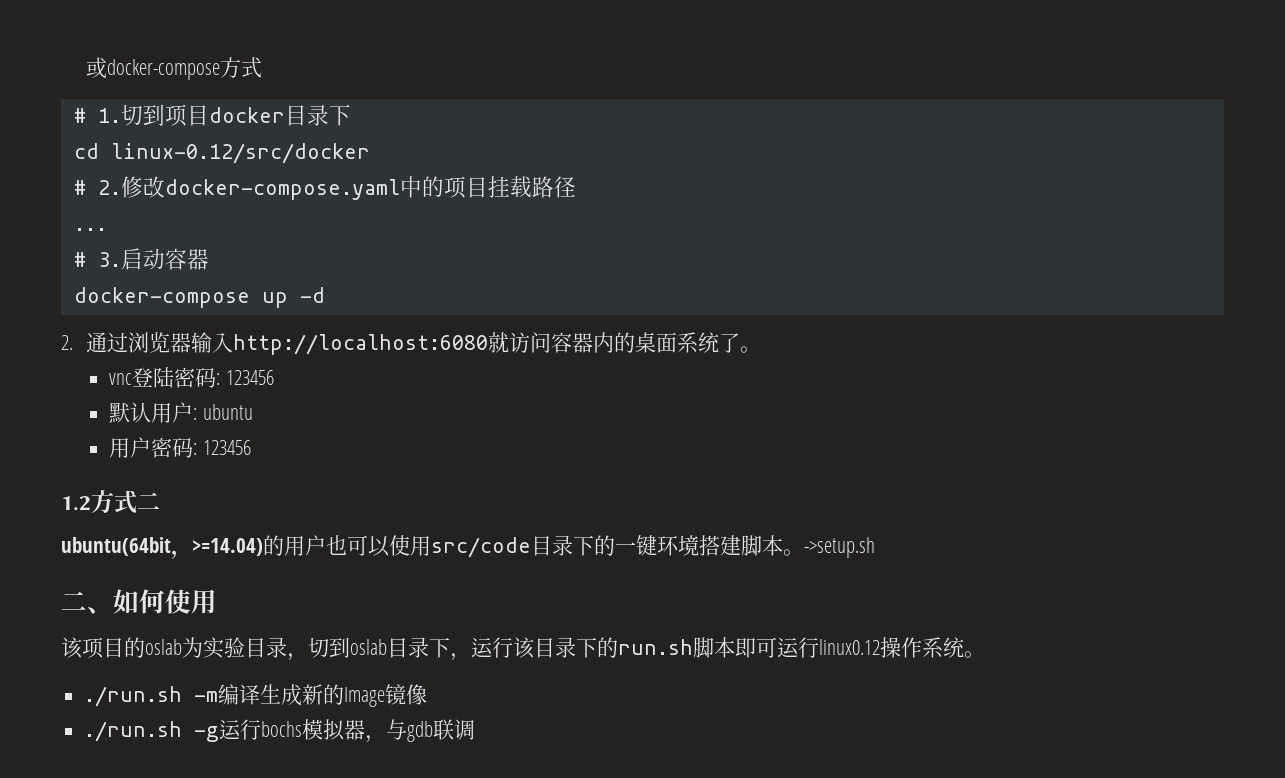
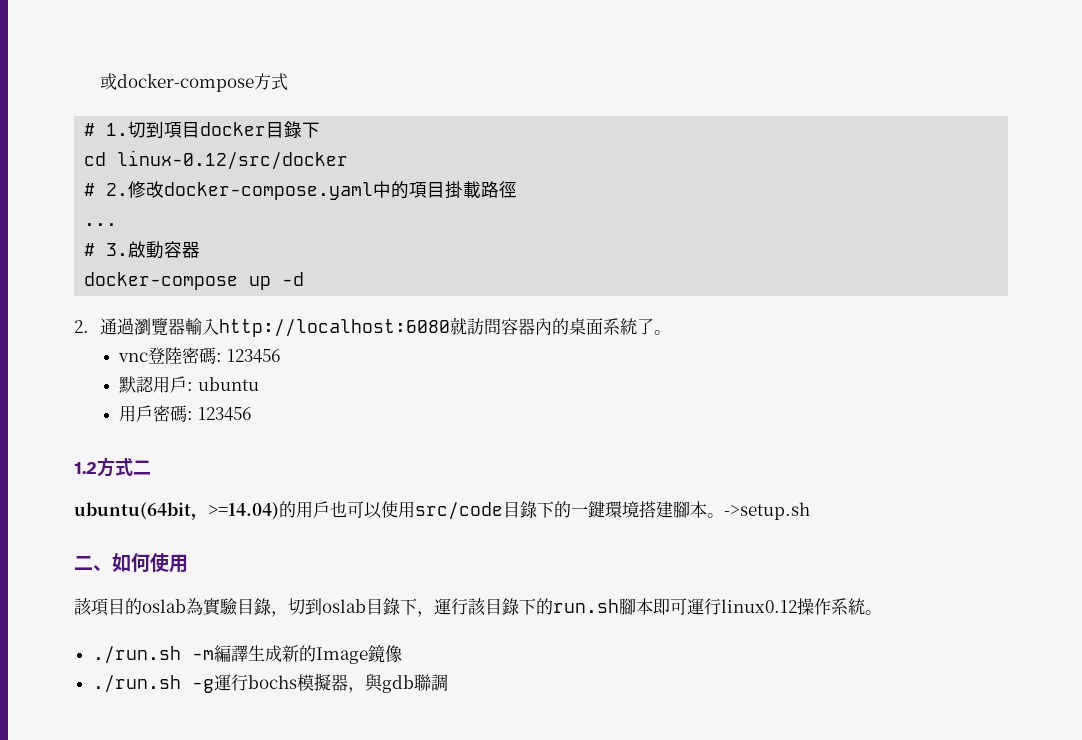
- # 1.切到项目docker目录下
+ # 1.切到項目docker目錄下
- # 2.修改docker-compose.yaml中的项目挂载路径
+ # 2.修改docker-compose.yaml中的項目掛載路徑
- # 3.启动容器
+ # 3.啟動容器
- 2.通过浏览器输入http://localhost:6080就访问容器内的桌面系统了。
+ 2.通過瀏覽器輸入http://localhost:6080就訪問容器內的桌面系統了。
- vnc登陆密码: 123456
+ vnc登陸密碼: 123456
- 默认用户: ubuntu
+ 默認用戶: ubuntu
- 用户密码: 123456
+ 用戶密碼: 123456
- ubuntu(64bit，>=14.04)的用户也可以使用src/code目录下的一键环境搭建脚本。
+ ubuntu(64bit，>=14.04)的用戶也可以使用src/code目錄下的一鍵環境搭建腳本。
- 该项目的oslab为实验目录，切到oslab目录下，运行该目录下的run.sh脚本即可运行linux0.12操作系统。
+ 該項目的oslab為實驗目錄，切到oslab目錄下，運行該目錄下的run.sh腳本即可運行linux0.12操作系統。
- ./run.sh -m编译生成新的Image镜像
+ ./run.sh -m編譯生成新的Image鏡像
- ./run.sh -g运行bochs模拟器，与gdb联调
+ ./run.sh -g運行bochs模擬器，與gdb聯調

